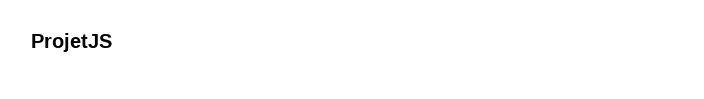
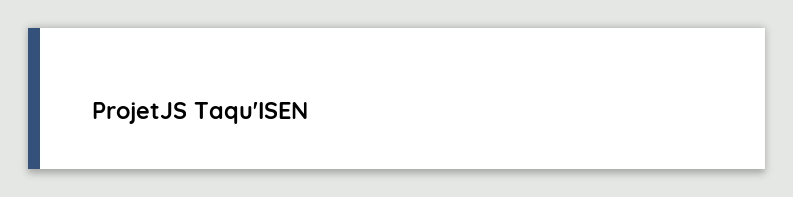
- ProjetJS
+ ProjetJS Taqu'ISEN

